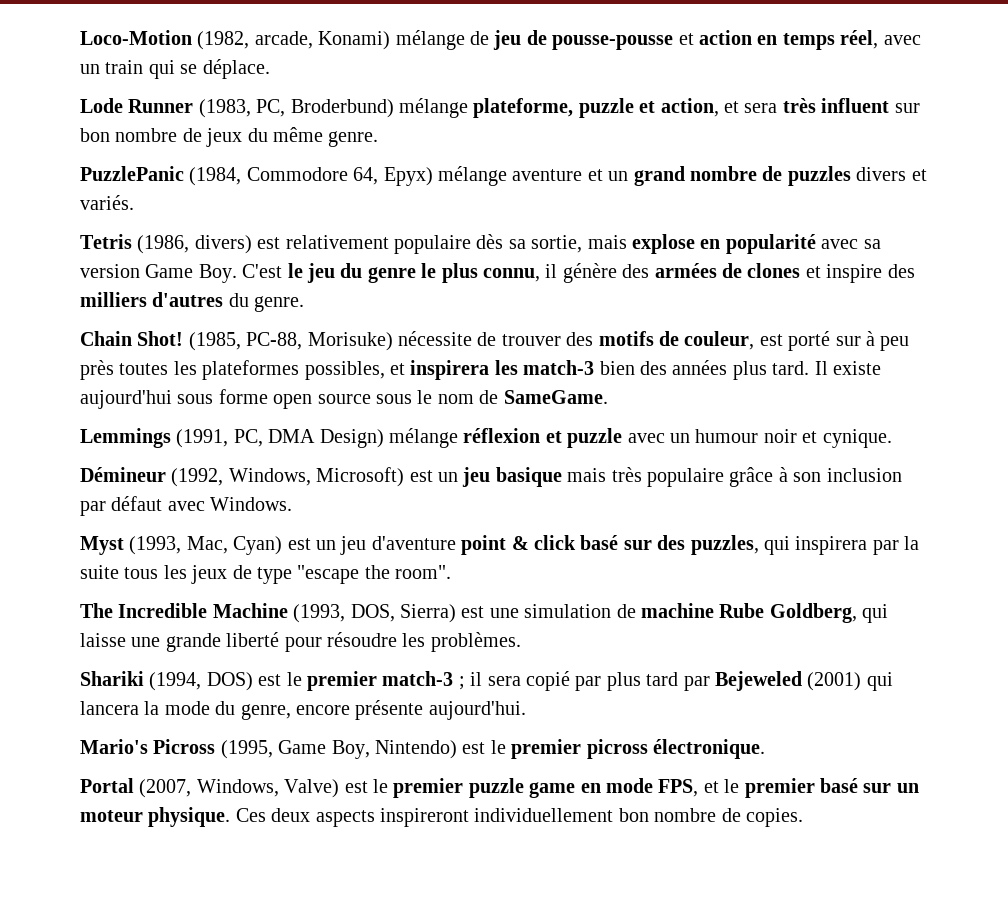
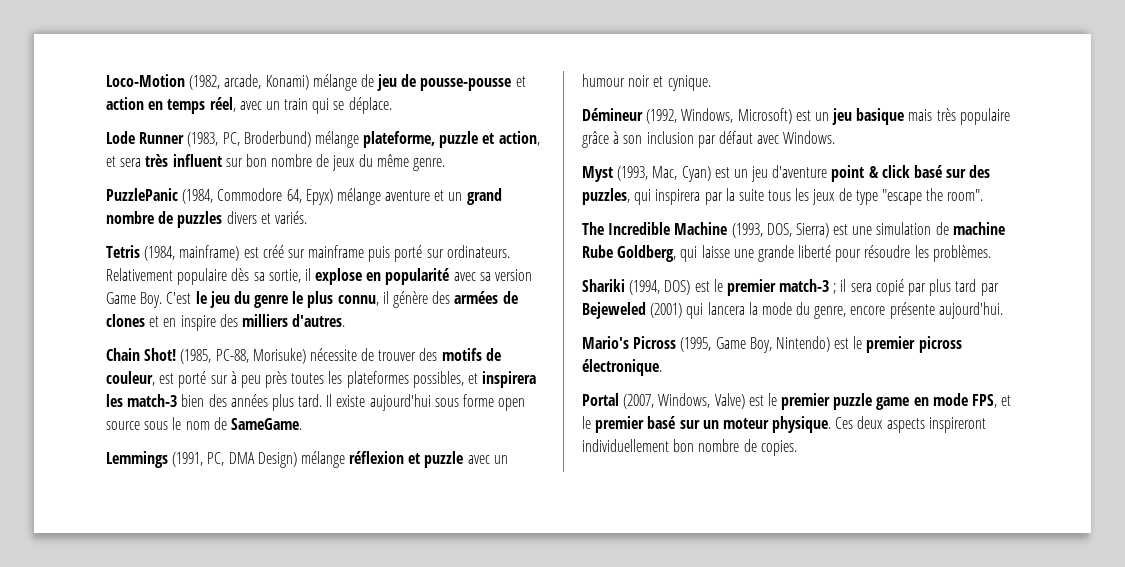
- Tetris (1986, divers) est relativement populaire dès sa sortie, mais explose en popularité avec sa version Game Boy. C'est le jeu du genre le plus connu, il génère des armées de clones et inspire des milliers d'autres du genre.
+ Tetris (1984, mainframe) est créé sur mainframe puis porté sur ordinateurs. Relativement populaire dès sa sortie, il explose en popularité avec sa version Game Boy. C'est le jeu du genre le plus connu, il génère des armées de clones et en inspire des milliers d'autres.

